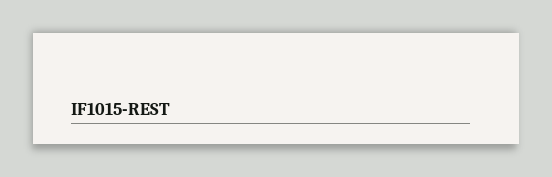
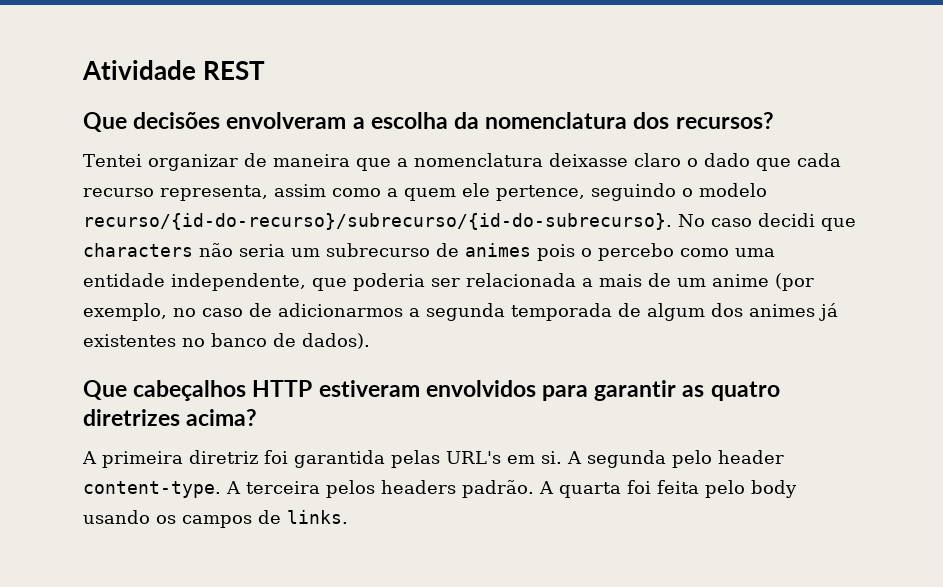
- IF1015-REST
+ Atividade REST
+ Que decisões envolveram a escolha da nomenclatura dos recursos?
+ Tentei organizar de maneira que a nomenclatura deixasse claro o dado que cada recurso representa, assim como a quem ele pertence, seguindo o modelo recurso/{id-do-recurso}/subrecurso/{id-do-subrecurso}. No caso decidi que characters não seria um subrecurso de animes pois o percebo como uma entidade independente, que poderia ser relacionada a mais de um anime (por exemplo, no caso de adicionarmos a segunda temporada de algum dos animes já existentes no banco de dados).
+ Que cabeçalhos HTTP estiveram envolvidos para garantir as quatro diretrizes acima?
+ A primeira diretriz foi garantida pelas URL's em si. A segunda pelo header content-type. A terceira pelos headers padrão. A quarta foi feita pelo body usando os campos de links.

